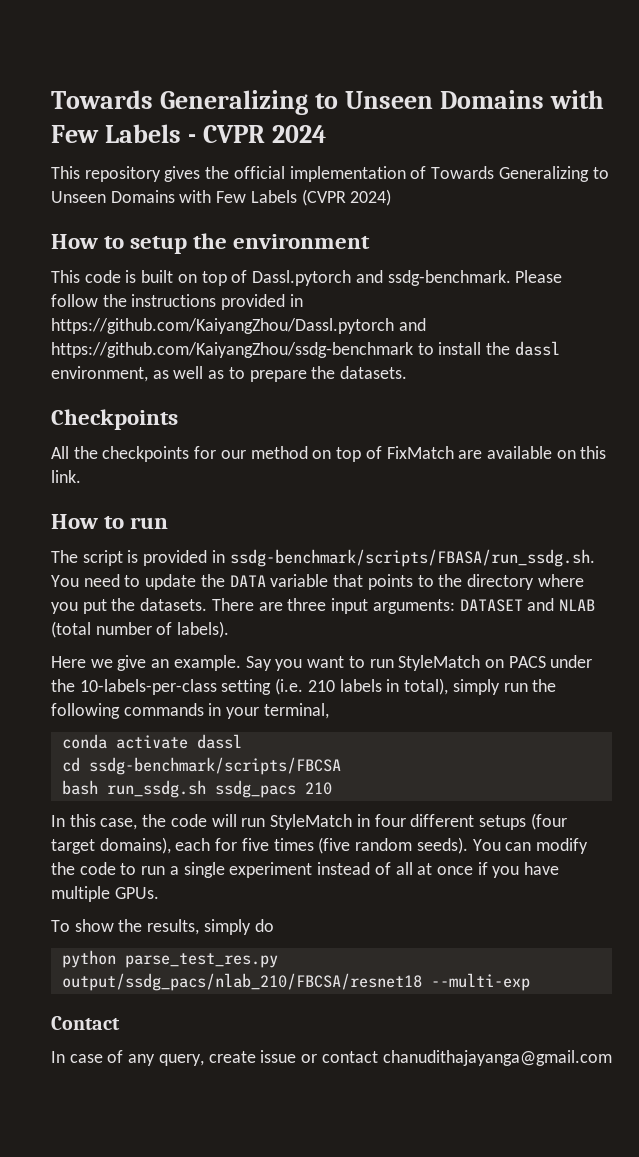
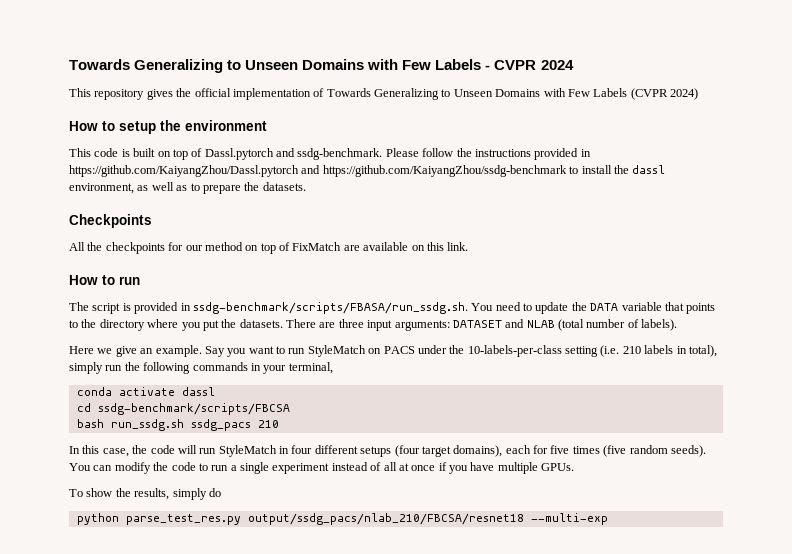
- Contact
- In case of any query, create issue or contact chanudithajayanga@gmail.com

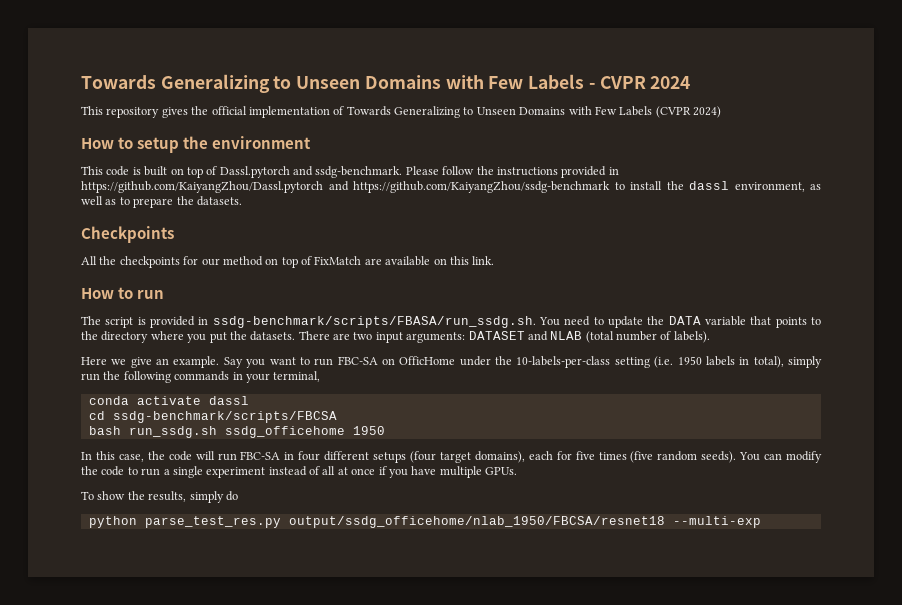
- There are three input arguments: DATASET and NLAB (total number of labels).
+ There are two input arguments: DATASET and NLAB (total number of labels).
- Say you want to run StyleMatch on PACS under the 10-labels-per-class setting (i.e. 210 labels in total), simply run the following commands in your terminal,
+ Say you want to run FBC-SA on OfficHome under the 10-labels-per-class setting (i.e. 1950 labels in total), simply run the following commands in your terminal,
- bash run_ssdg.sh ssdg_pacs 210
+ bash run_ssdg.sh ssdg_officehome 1950
- In this case, the code will run StyleMatch in four different setups (four target domains), each for five times (five random seeds).
+ In this case, the code will run FBC-SA in four different setups (four target domains), each for five times (five random seeds).
- python parse_test_res.py output/ssdg_pacs/nlab_210/FBCSA/resnet18 --multi-exp
+ python parse_test_res.py output/ssdg_officehome/nlab_1950/FBCSA/resnet18 --multi-exp

